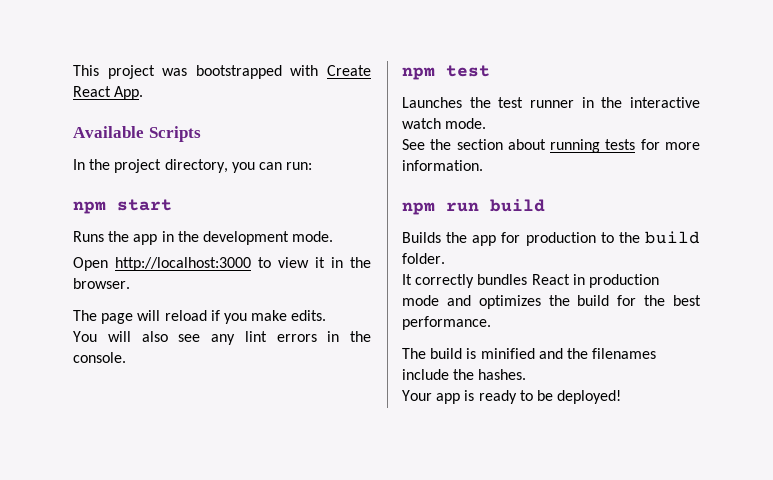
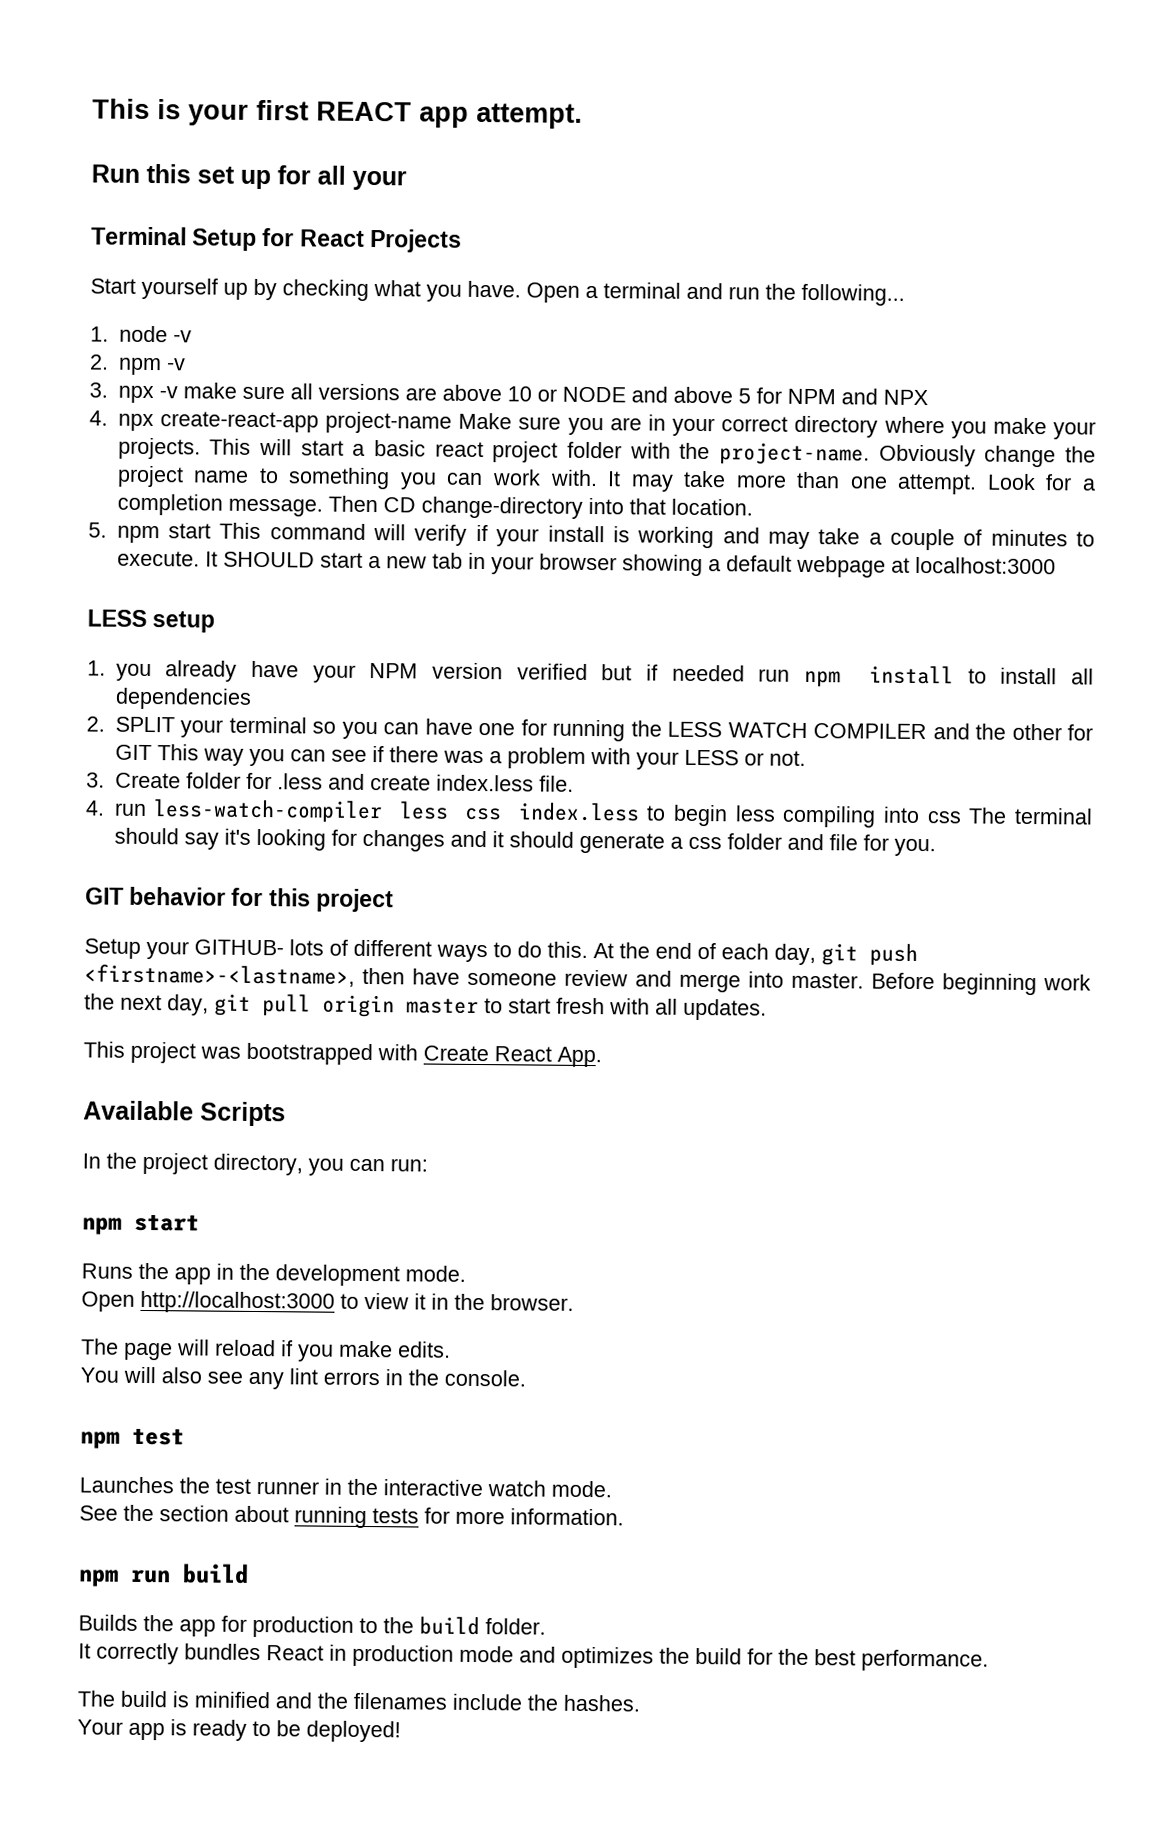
+ This is your first REACT app attempt.
+ Run this set up for all your
+ Terminal Setup for React Projects
+ Start yourself up by checking what you have. Open a terminal and run the following...
+ 1. node -v
+ 2. npm -v
+ 3. npx -v make sure all versions are above 10 or NODE and above 5 for NPM and NPX
+ 4. npx create-react-app project-name Make sure you are in your correct directory where you make your projects. This will start a basic react project folder with the project-name. Obviously change the project name to something you can work with. It may take more than one attempt. Look for a completion message. Then CD change-directory into that location.
+ 5. npm start This command will verify if your install is working and may take a couple of minutes to execute. It SHOULD start a new tab in your browser showing a default webpage at localhost:3000
+ LESS setup
+ 1. you already have your NPM version verified but if needed run npm install to install all dependencies
+ 2. SPLIT your terminal so you can have one for running the LESS WATCH COMPILER and the other for GIT This way you can see if there was a problem with your LESS or not.
+ 3. Create folder for .less and create index.less file.
+ 4. run less-watch-compiler less css index.less to begin less compiling into css The terminal should say it's looking for changes and it should generate a css folder and file for you.
+ GIT behavior for this project
+ Setup your GITHUB- lots of different ways to do this. At the end of each day, git push <firstname>-<lastname>, then have someone review and merge into master. Before beginning work the next day, git pull origin master to start fresh with all updates.

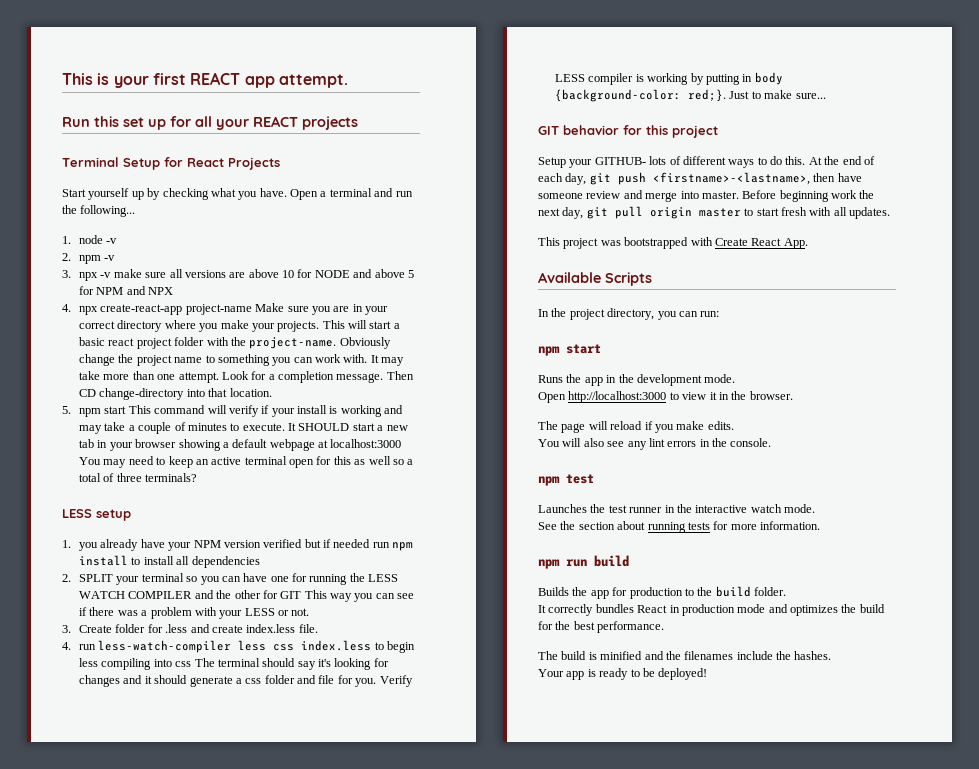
- Run this set up for all your
+ Run this set up for all your REACT projects
- 3. npx -v make sure all versions are above 10 or NODE and above 5 for NPM and NPX
+ 3. npx -v make sure all versions are above 10 for NODE and above 5 for NPM and NPX
- It SHOULD start a new tab in your browser showing a default webpage at localhost:3000
+ It SHOULD start a new tab in your browser showing a default webpage at localhost:3000 You may need to keep an active terminal open for this as well so a total of three terminals?
+ Verify LESS compiler is working by putting in body {background-color: red;}. Just to make sure...

